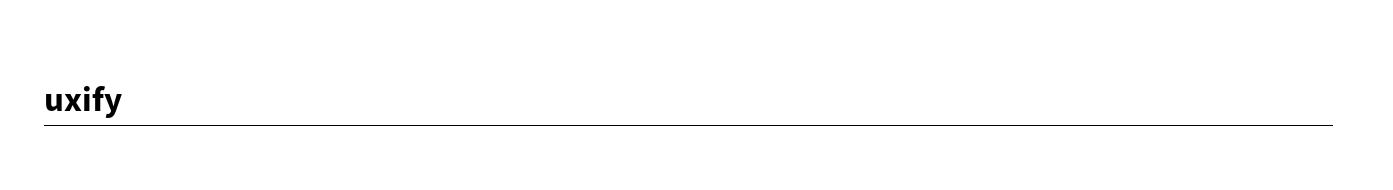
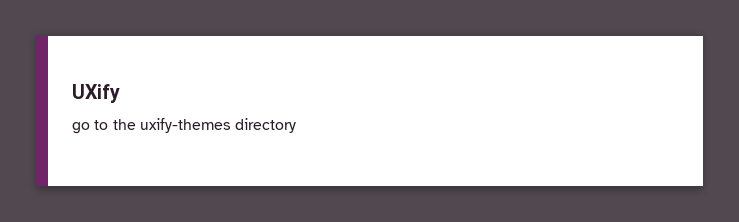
- uxify
+ UXify
+ go to the uxify-themes directory

